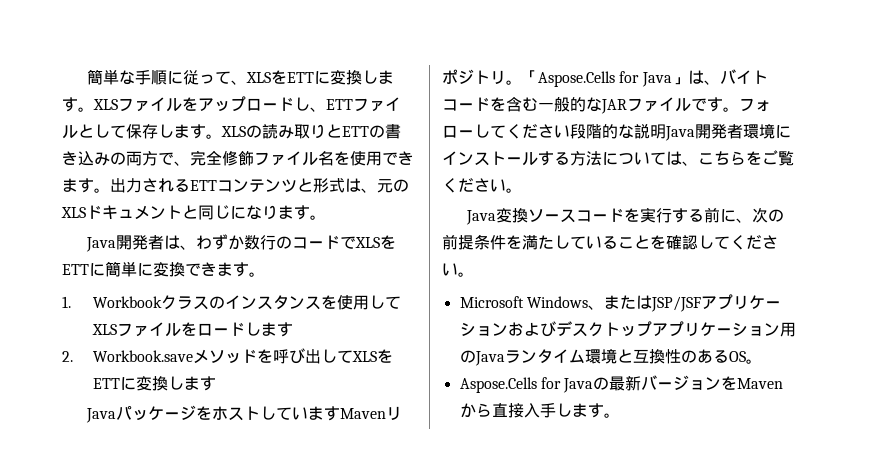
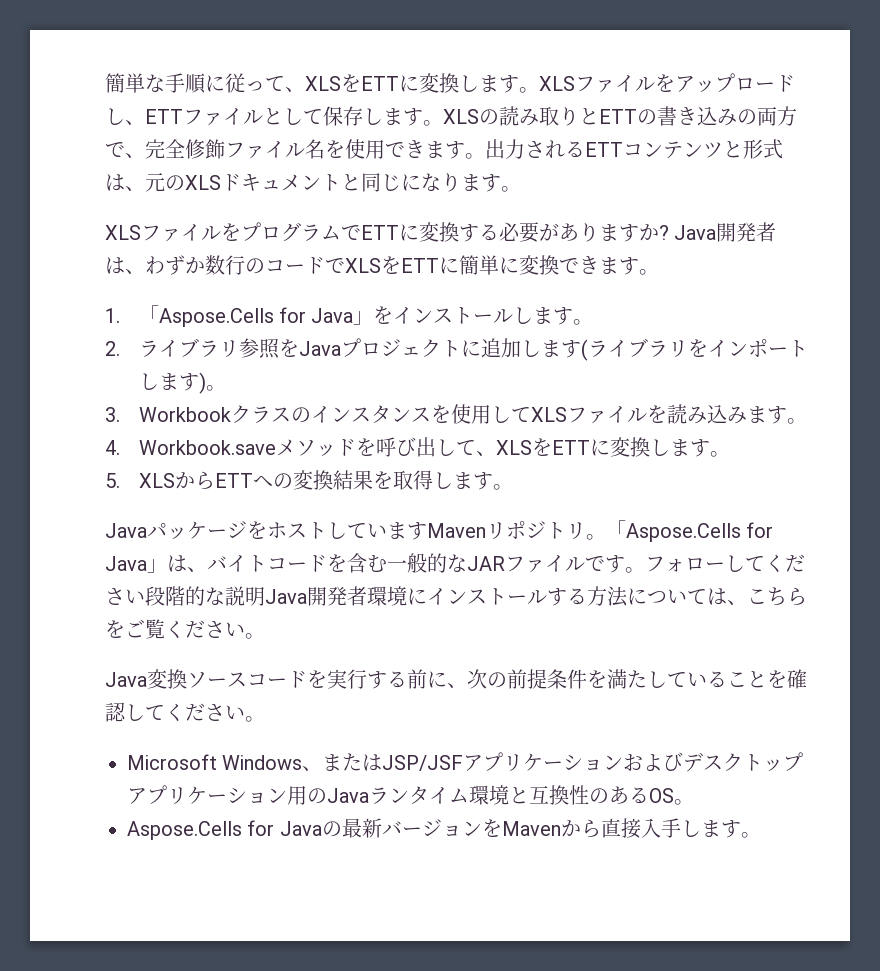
+ XLSファイルをプログラムでETTに変換する必要がありますか?
- 1. Workbookクラスのインスタンスを使用してXLSファイルをロードします
- 2. Workbook.saveメソッドを呼び出してXLSをETTに変換します
+ 1.「Aspose.Cells for Java」をインストールします。
+ 2.ライブラリ参照をJavaプロジェクトに追加します(ライブラリをインポートします)。
+ 3. Workbookクラスのインスタンスを使用してXLSファイルを読み込みます。
+ 4. Workbook.saveメソッドを呼び出して、XLSをETTに変換します。
+ 5. XLSからETTへの変換結果を取得します。

